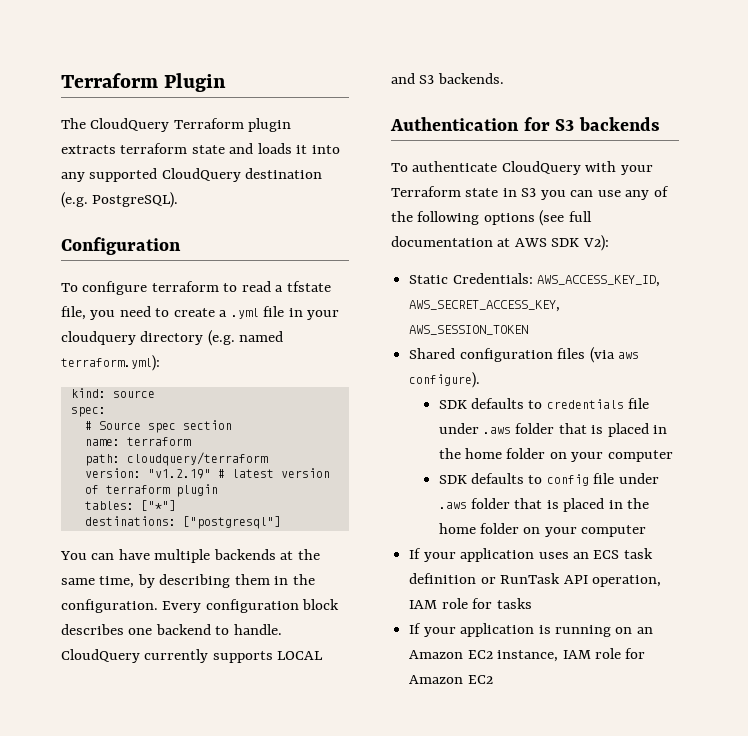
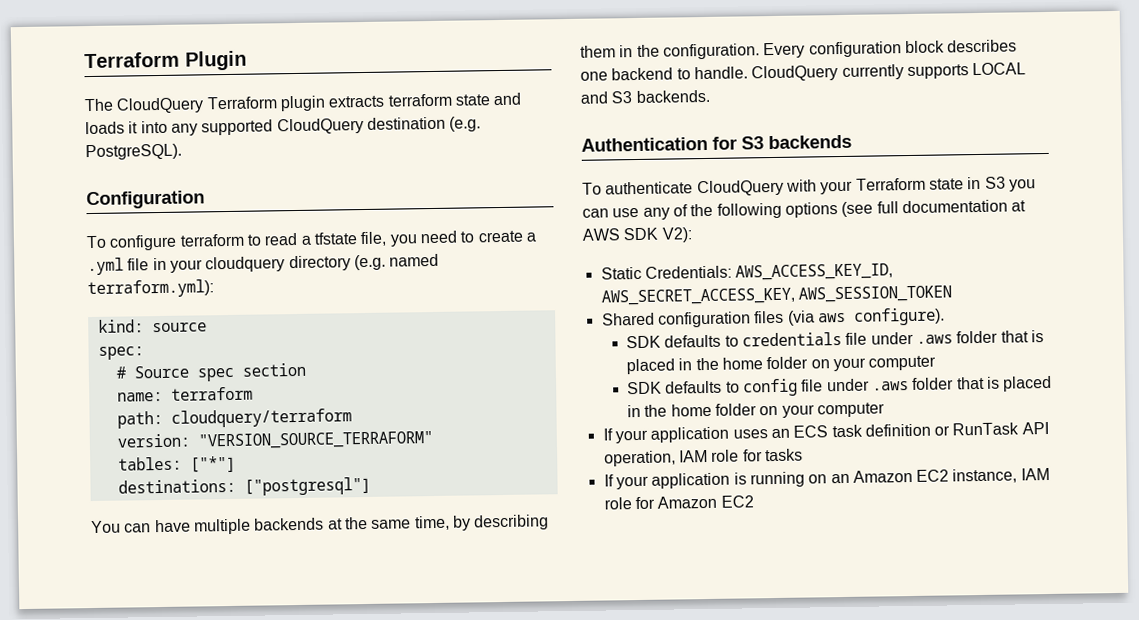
- version: "v1.2.19" # latest version of terraform plugin
+ version: "VERSION_SOURCE_TERRAFORM"

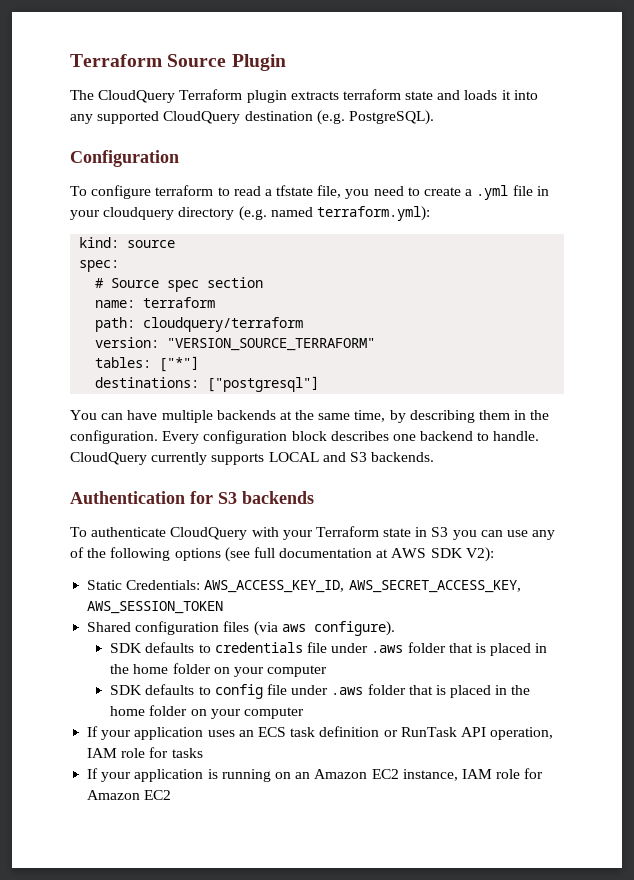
- Terraform Plugin
+ Terraform Source Plugin

